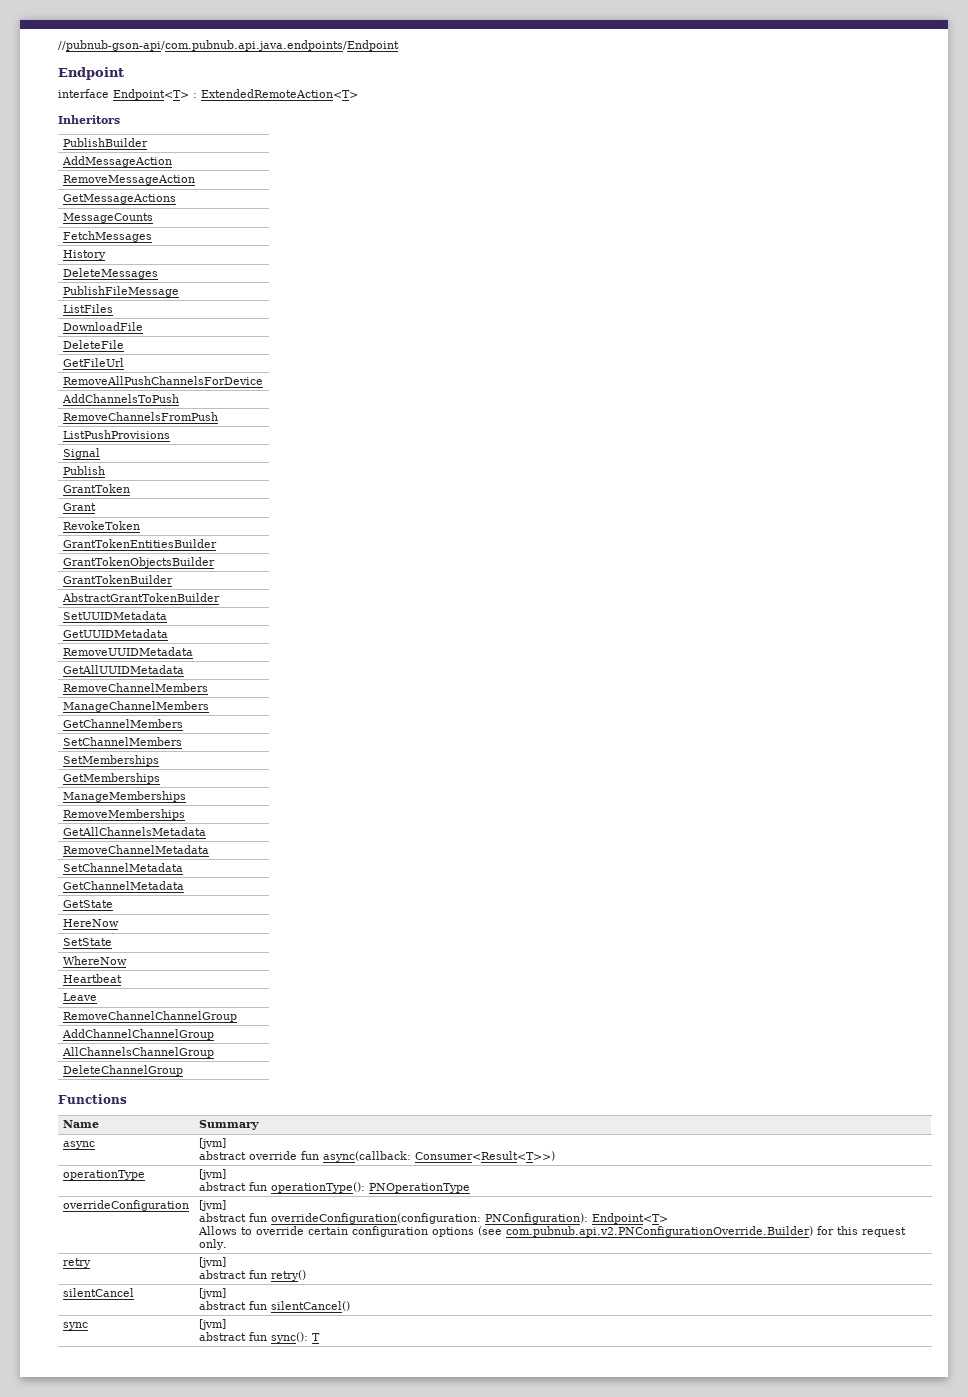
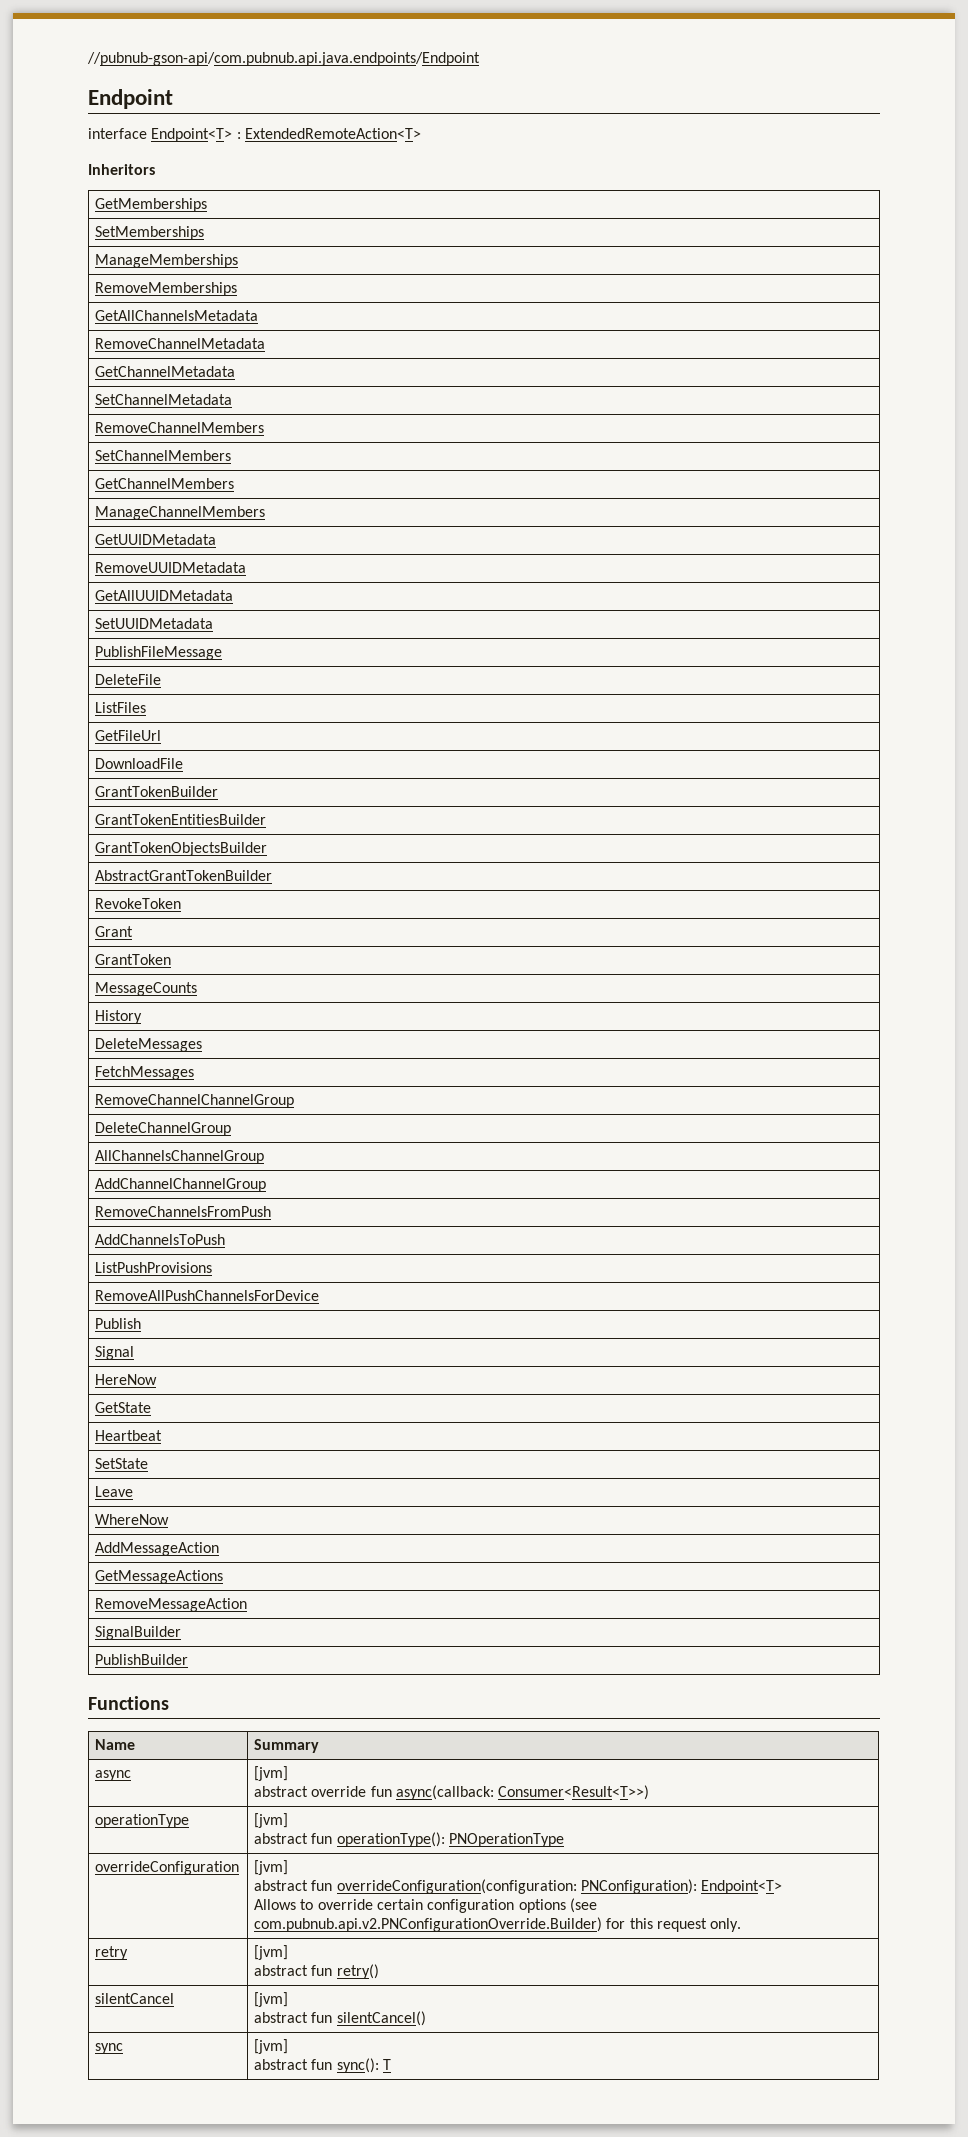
- PublishBuilder
- AddMessageAction
- RemoveMessageAction
- GetMessageActions
- MessageCounts
- FetchMessages
- History
- DeleteMessages
- PublishFileMessage
- ListFiles
- DownloadFile
- DeleteFile
- GetFileUrl
- RemoveAllPushChannelsForDevice
- AddChannelsToPush
- RemoveChannelsFromPush
- ListPushProvisions
- Signal
- Publish
- GrantToken
- Grant
- RevokeToken
- GrantTokenEntitiesBuilder
- GrantTokenObjectsBuilder
- GrantTokenBuilder
- AbstractGrantTokenBuilder
- SetUUIDMetadata
- GetUUIDMetadata
- RemoveUUIDMetadata
- GetAllUUIDMetadata
- RemoveChannelMembers
- ManageChannelMembers
- GetChannelMembers
- SetChannelMembers
+ GetMemberships
- GetMemberships
+ GetChannelMetadata
- GetChannelMetadata
+ RemoveChannelMembers
+ SetChannelMembers
+ GetChannelMembers
+ ManageChannelMembers
+ GetUUIDMetadata
+ RemoveUUIDMetadata
+ GetAllUUIDMetadata
+ SetUUIDMetadata
+ PublishFileMessage
+ DeleteFile
+ ListFiles
+ GetFileUrl
+ DownloadFile
+ GrantTokenBuilder
+ GrantTokenEntitiesBuilder
+ GrantTokenObjectsBuilder
+ AbstractGrantTokenBuilder
+ RevokeToken
+ Grant
+ GrantToken
+ MessageCounts
+ History
+ DeleteMessages
+ FetchMessages
+ RemoveChannelChannelGroup
+ DeleteChannelGroup
+ AllChannelsChannelGroup
+ AddChannelChannelGroup
+ RemoveChannelsFromPush
+ AddChannelsToPush
+ ListPushProvisions
+ RemoveAllPushChannelsForDevice
+ Publish
+ Signal
+ HereNow
- HereNow
+ Heartbeat
+ Leave
- Heartbeat
- Leave
- RemoveChannelChannelGroup
- AddChannelChannelGroup
- AllChannelsChannelGroup
- DeleteChannelGroup
+ AddMessageAction
+ GetMessageActions
+ RemoveMessageAction
+ SignalBuilder
+ PublishBuilder

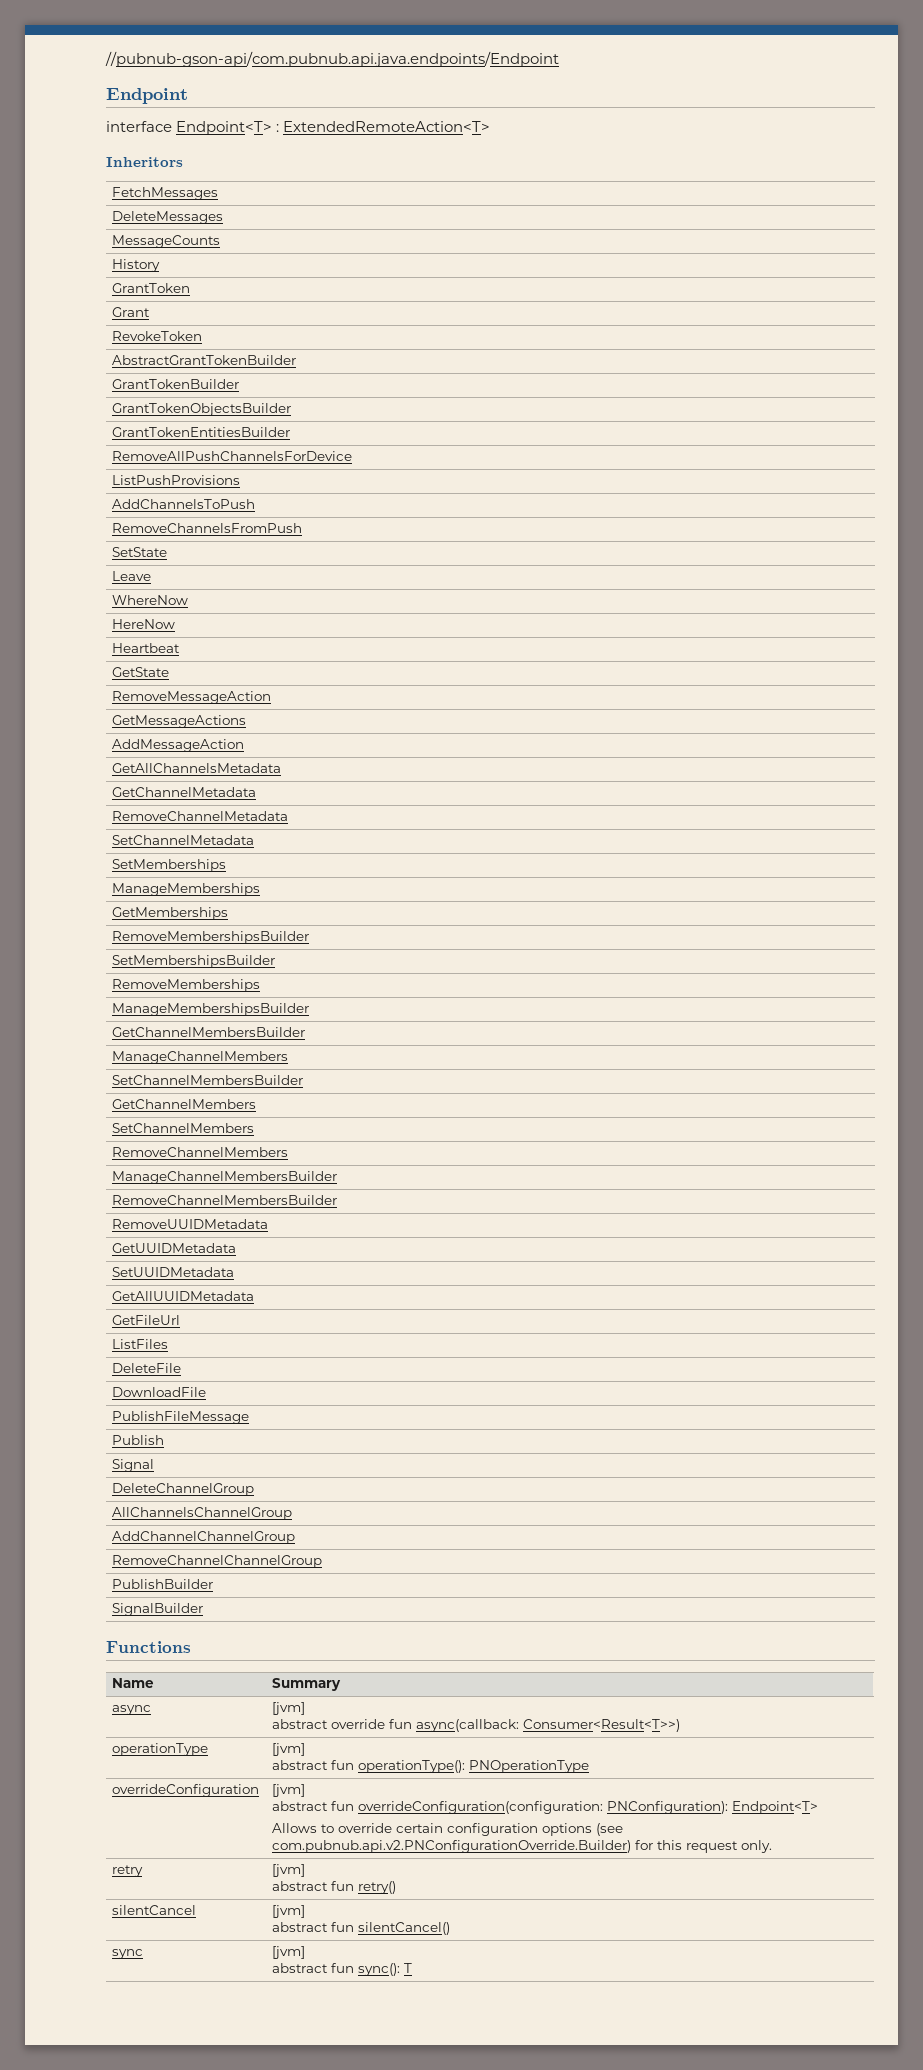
- GetMemberships
+ FetchMessages
+ DeleteMessages
+ MessageCounts
+ History
+ GrantToken
+ Grant
+ RevokeToken
+ AbstractGrantTokenBuilder
+ GrantTokenBuilder
+ GrantTokenObjectsBuilder
+ GrantTokenEntitiesBuilder
+ RemoveAllPushChannelsForDevice
+ ListPushProvisions
+ AddChannelsToPush
+ RemoveChannelsFromPush
+ SetState
+ Leave
+ WhereNow
+ HereNow
+ Heartbeat
+ GetState
+ RemoveMessageAction
+ GetMessageActions
+ AddMessageAction
+ GetAllChannelsMetadata
+ GetChannelMetadata
+ RemoveChannelMetadata
+ SetChannelMetadata
  SetMemberships
  ManageMemberships
+ GetMemberships
+ RemoveMembershipsBuilder
+ SetMembershipsBuilder
  RemoveMemberships
- GetAllChannelsMetadata
- RemoveChannelMetadata
- GetChannelMetadata
- SetChannelMetadata
+ ManageMembershipsBuilder
+ GetChannelMembersBuilder
+ ManageChannelMembers
+ SetChannelMembersBuilder
+ GetChannelMembers
+ SetChannelMembers
  RemoveChannelMembers
- SetChannelMembers
- GetChannelMembers
- ManageChannelMembers
+ ManageChannelMembersBuilder
+ RemoveChannelMembersBuilder
+ RemoveUUIDMetadata
- RemoveUUIDMetadata
+ SetUUIDMetadata
- SetUUIDMetadata
+ GetFileUrl
+ ListFiles
+ DeleteFile
+ DownloadFile
  PublishFileMessage
- DeleteFile
- ListFiles
- GetFileUrl
- DownloadFile
- GrantTokenBuilder
- GrantTokenEntitiesBuilder
- GrantTokenObjectsBuilder
- AbstractGrantTokenBuilder
- RevokeToken
- Grant
- GrantToken
- MessageCounts
- History
- DeleteMessages
- FetchMessages
- RemoveChannelChannelGroup
+ Publish
+ Signal
  DeleteChannelGroup
  AllChannelsChannelGroup
  AddChannelChannelGroup
- RemoveChannelsFromPush
- AddChannelsToPush
- ListPushProvisions
- RemoveAllPushChannelsForDevice
- Publish
- Signal
- HereNow
- GetState
- Heartbeat
- SetState
- Leave
- WhereNow
- AddMessageAction
- GetMessageActions
- RemoveMessageAction
+ RemoveChannelChannelGroup
+ PublishBuilder
- PublishBuilder

